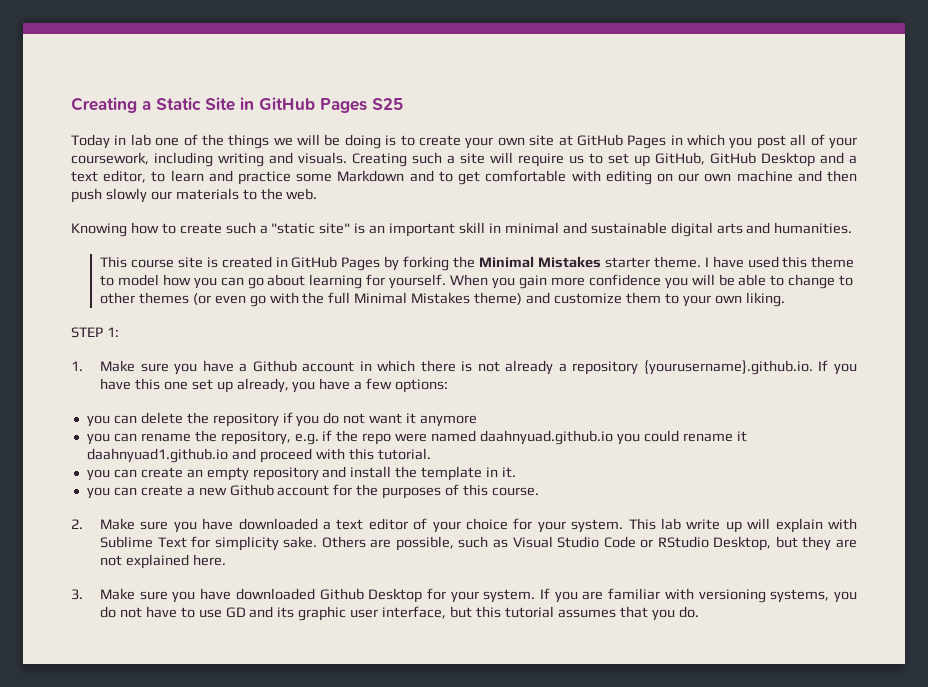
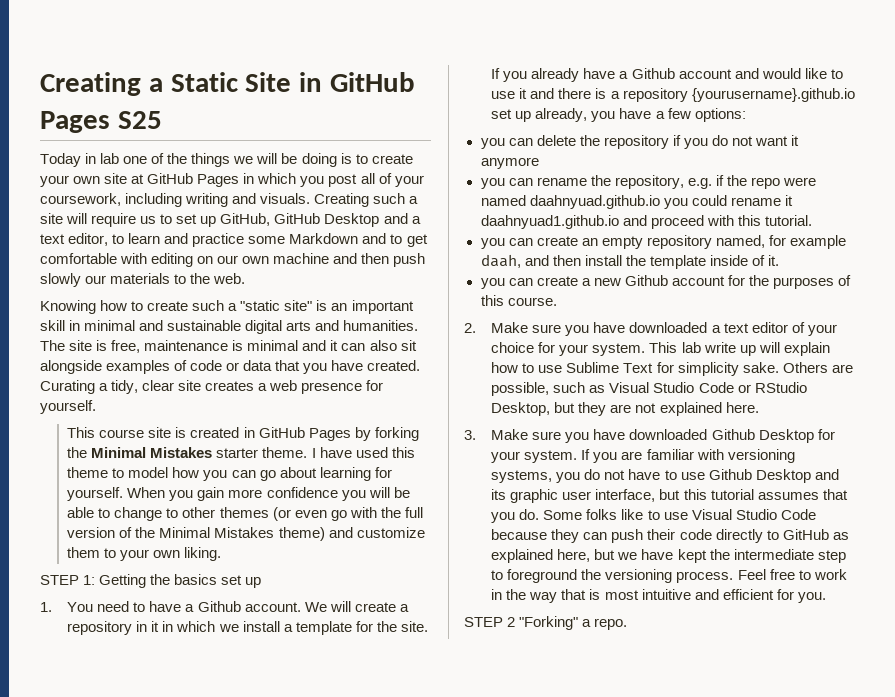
+ The site is free, maintenance is minimal and it can also sit alongside examples of code or data that you have created. Curating a tidy, clear site creates a web presence for yourself.
- When you gain more confidence you will be able to change to other themes (or even go with the full Minimal Mistakes theme) and customize them to your own liking.
+ When you gain more confidence you will be able to change to other themes (or even go with the full version of the Minimal Mistakes theme) and customize them to your own liking.
- STEP 1:
- 1. Make sure you have a Github account in which there is not already a repository {yourusername}.github.io. If you have this one set up already, you have a few options:
+ STEP 1: Getting the basics set up
+ 1. You need to have a Github account. We will create a repository in it in which we install a template for the site. If you already have a Github account and would like to use it and there is a repository {yourusername}.github.io set up already, you have a few options:
- you can create an empty repository and install the template in it.
+ you can create an empty repository named, for example daah, and then install the template inside of it.
- This lab write up will explain with Sublime Text for simplicity sake.
+ This lab write up will explain how to use Sublime Text for simplicity sake.
- If you are familiar with versioning systems, you do not have to use GD and its graphic user interface, but this tutorial assumes that you do.
+ If you are familiar with versioning systems, you do not have to use Github Desktop and its graphic user interface, but this tutorial assumes that you do.
+ Some folks like to use Visual Studio Code because they can push their code directly to GitHub as explained here, but we have kept the intermediate step to foreground the versioning process. Feel free to work in the way that is most intuitive and efficient for you.
+ STEP 2 "Forking" a repo.

